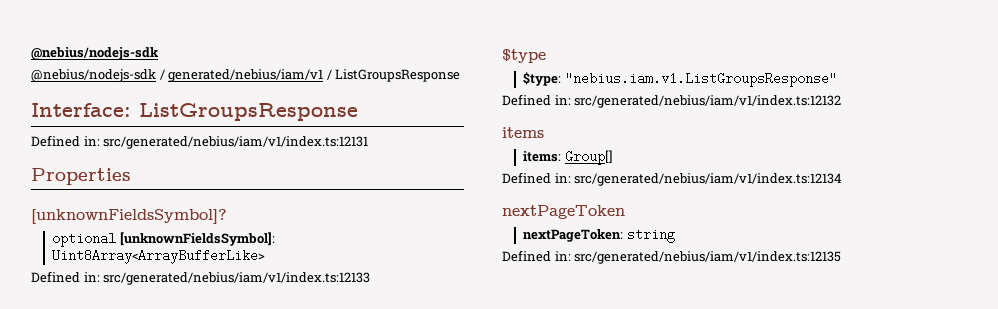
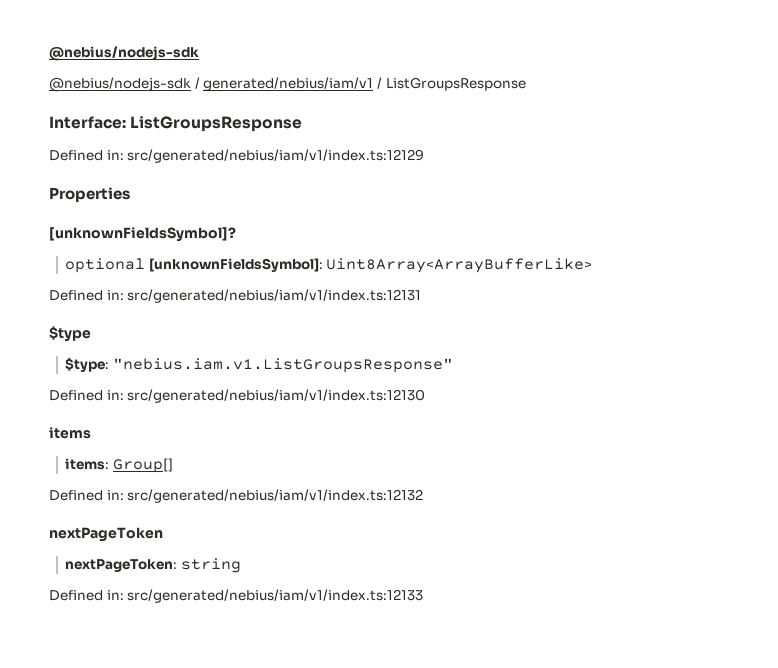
- Defined in: src/generated/nebius/iam/v1/index.ts:12131
+ Defined in: src/generated/nebius/iam/v1/index.ts:12129
- Defined in: src/generated/nebius/iam/v1/index.ts:12133
+ Defined in: src/generated/nebius/iam/v1/index.ts:12131
- Defined in: src/generated/nebius/iam/v1/index.ts:12132
+ Defined in: src/generated/nebius/iam/v1/index.ts:12130
- Defined in: src/generated/nebius/iam/v1/index.ts:12134
+ Defined in: src/generated/nebius/iam/v1/index.ts:12132
- Defined in: src/generated/nebius/iam/v1/index.ts:12135
+ Defined in: src/generated/nebius/iam/v1/index.ts:12133

